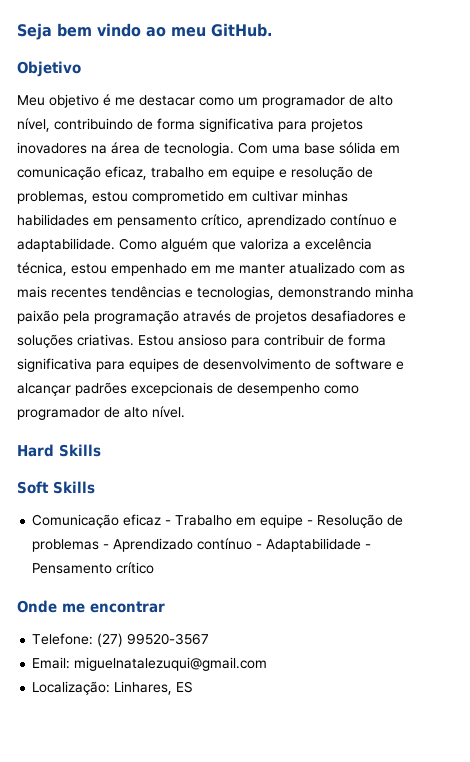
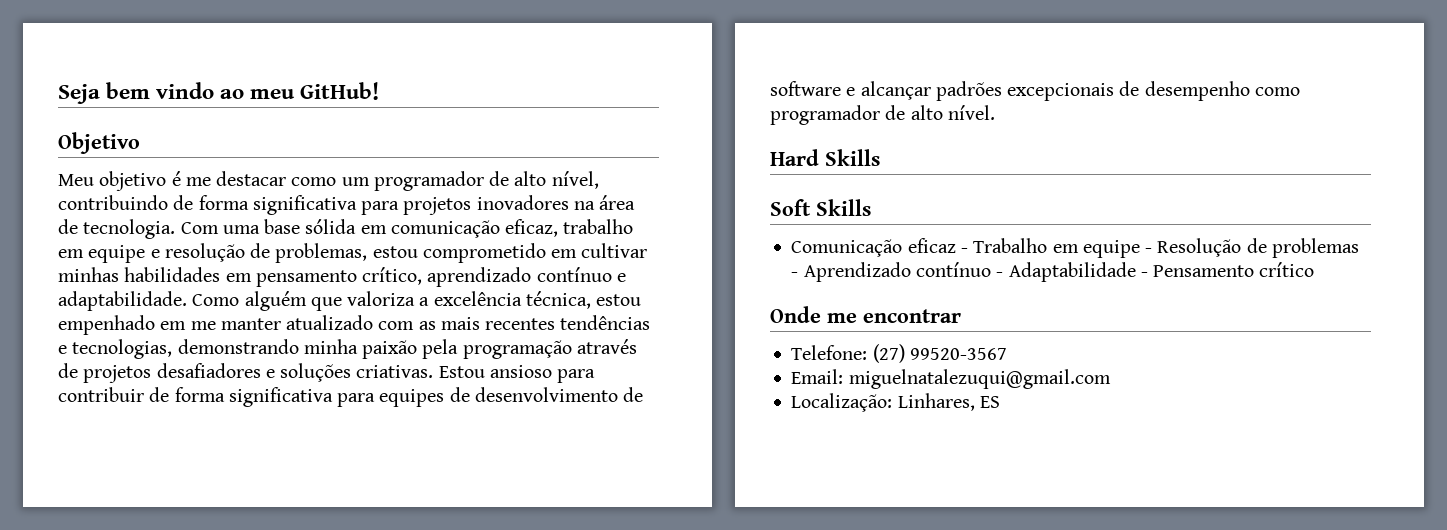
- Seja bem vindo ao meu GitHub.
+ Seja bem vindo ao meu GitHub!

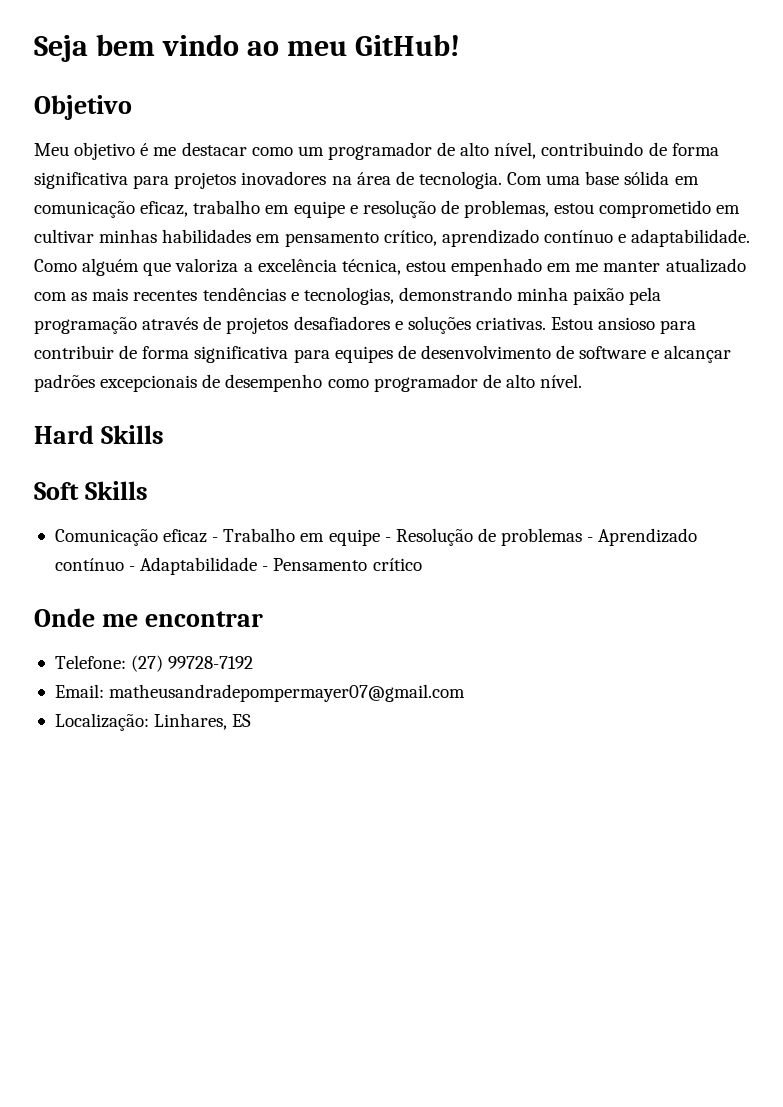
- Telefone: (27) 99520-3567
+ Telefone: (27) 99728-7192
- Email: miguelnatalezuqui@gmail.com
+ Email: matheusandradepompermayer07@gmail.com

